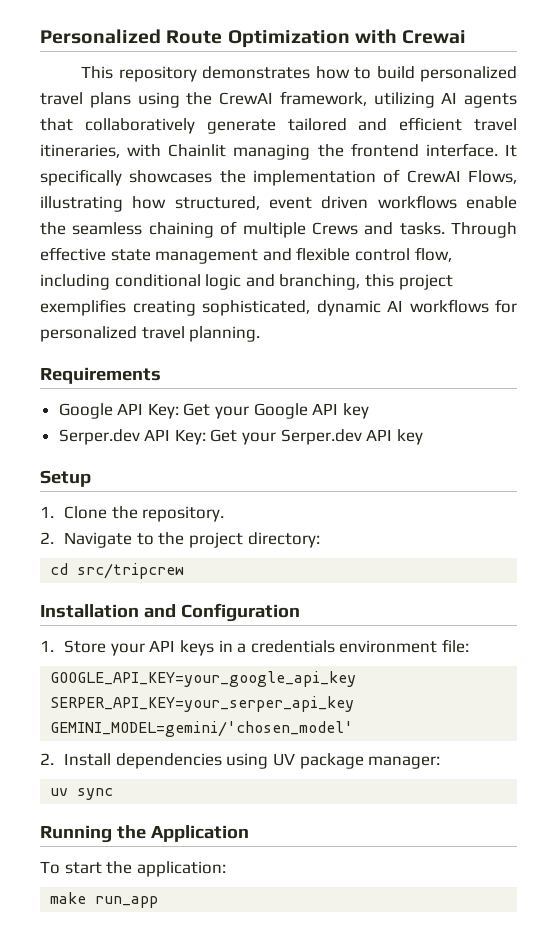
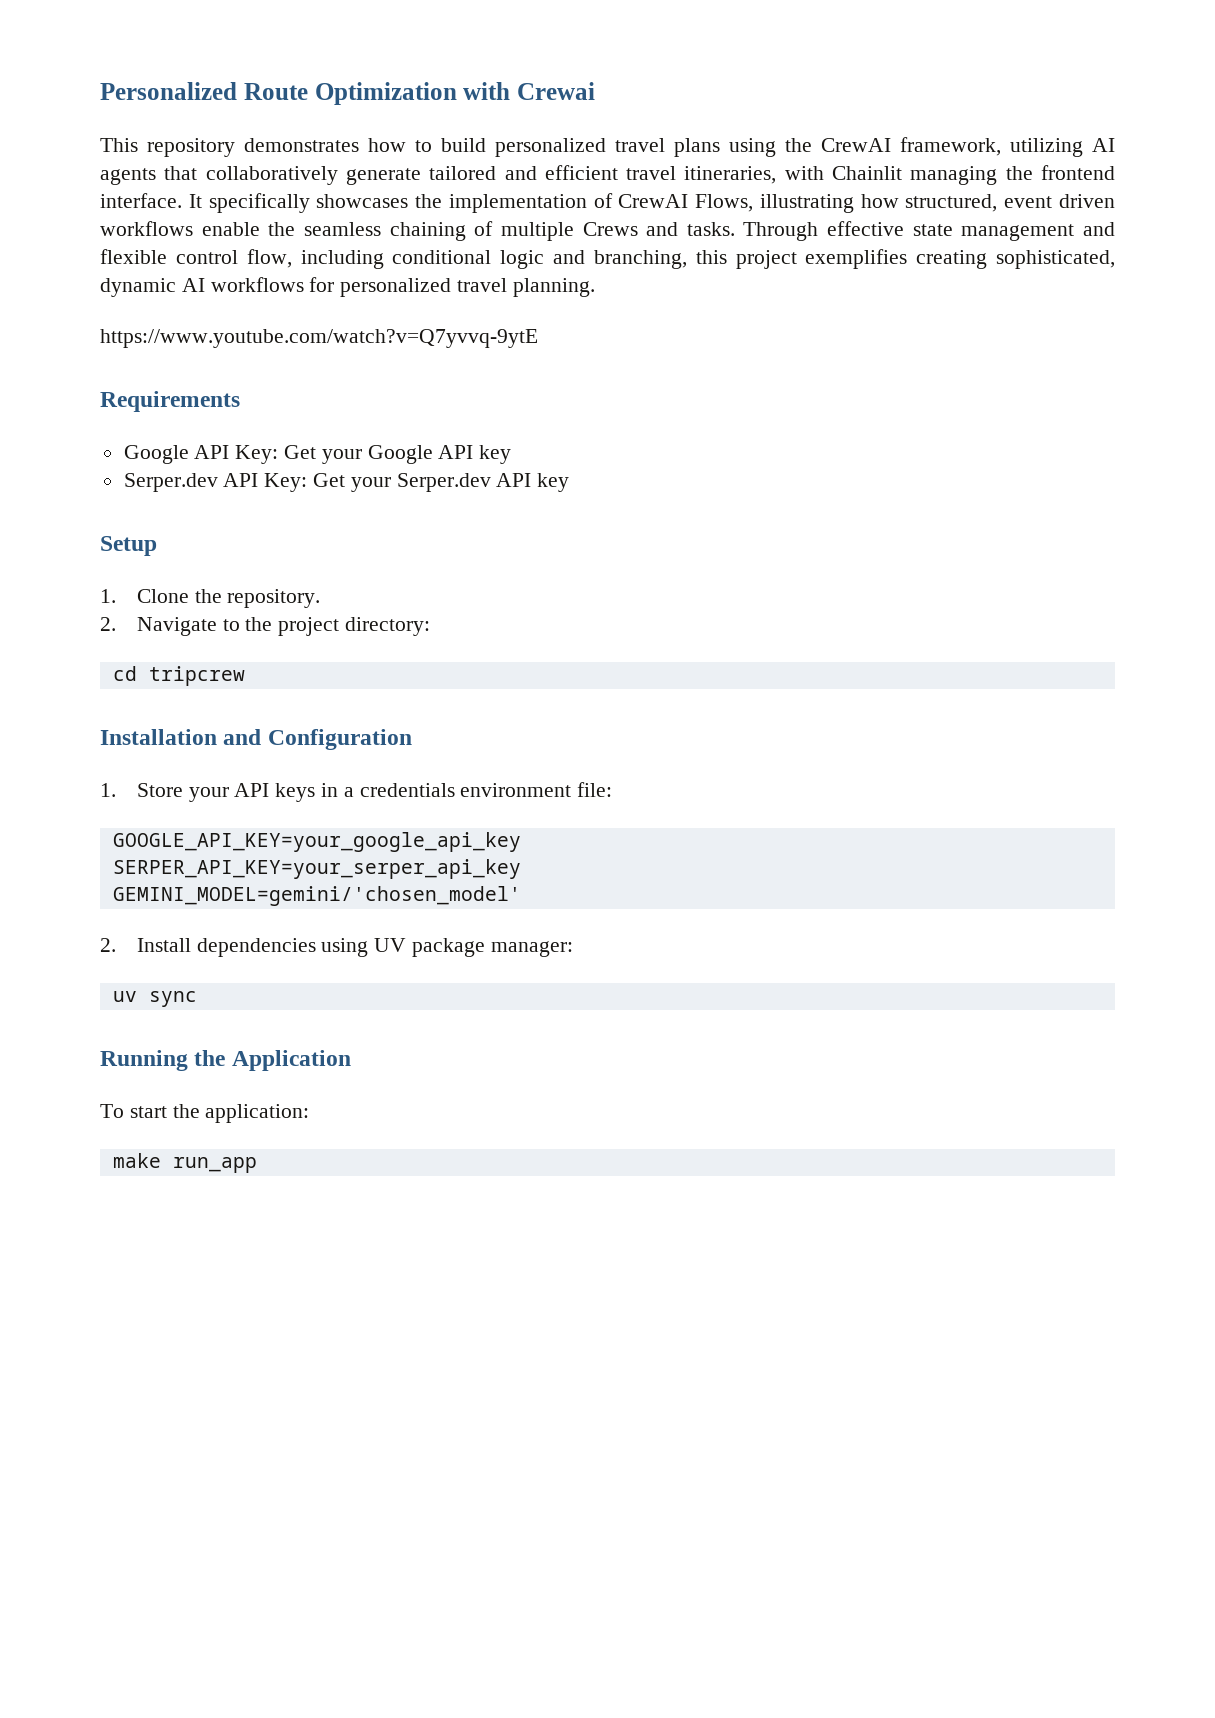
+ https://www.youtube.com/watch?v=Q7yvvq-9ytE
- cd src/tripcrew
+ cd tripcrew

